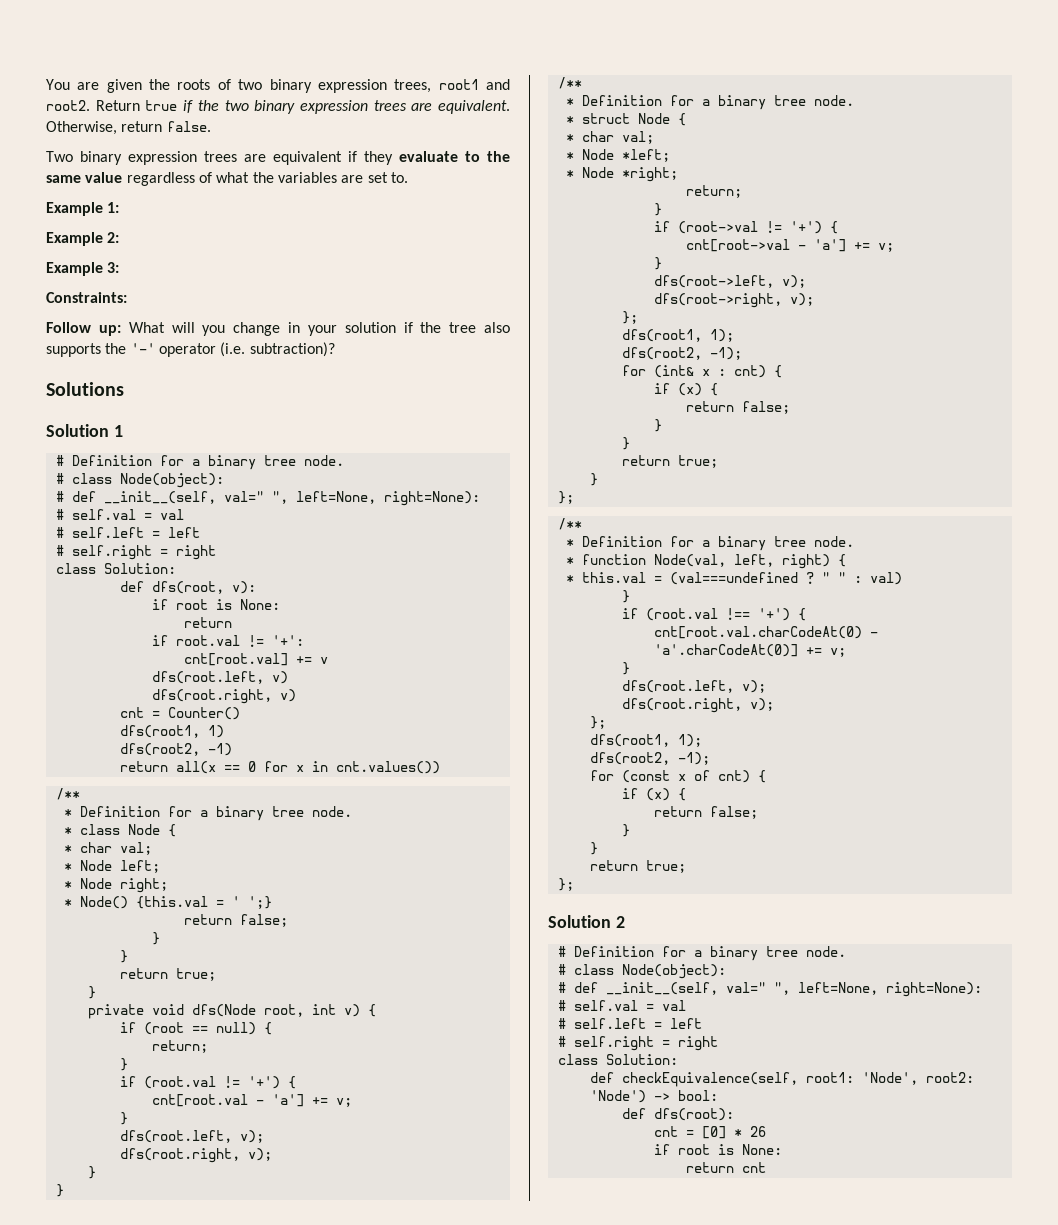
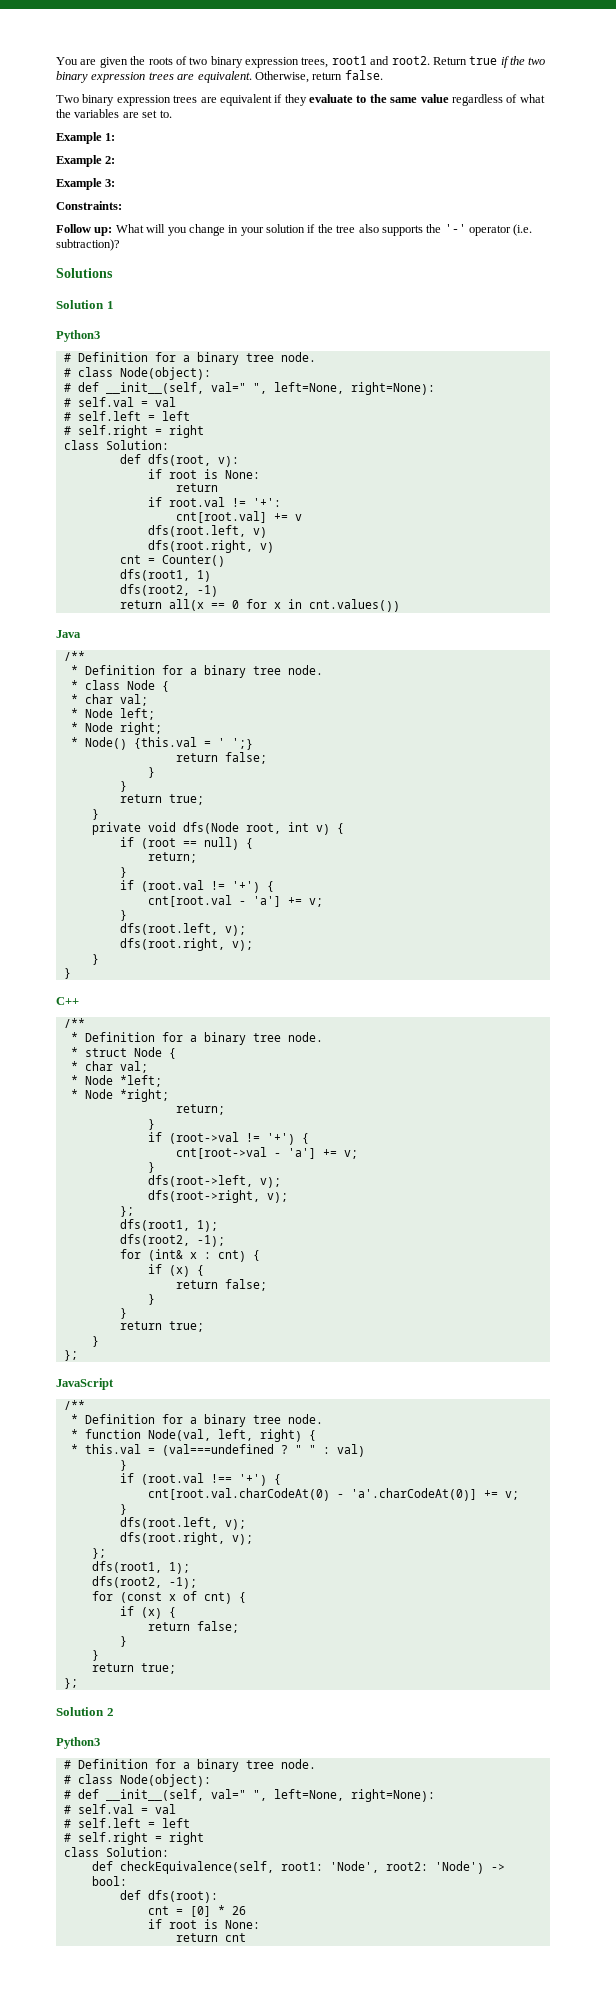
  Solution 1
+ Python3
+ Java
+ C++
+ JavaScript
  Solution 2
+ Python3

